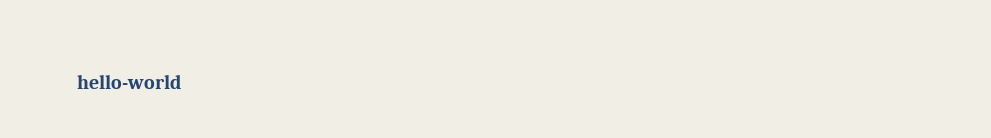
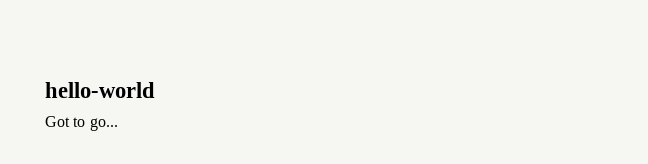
+ Got to go...

